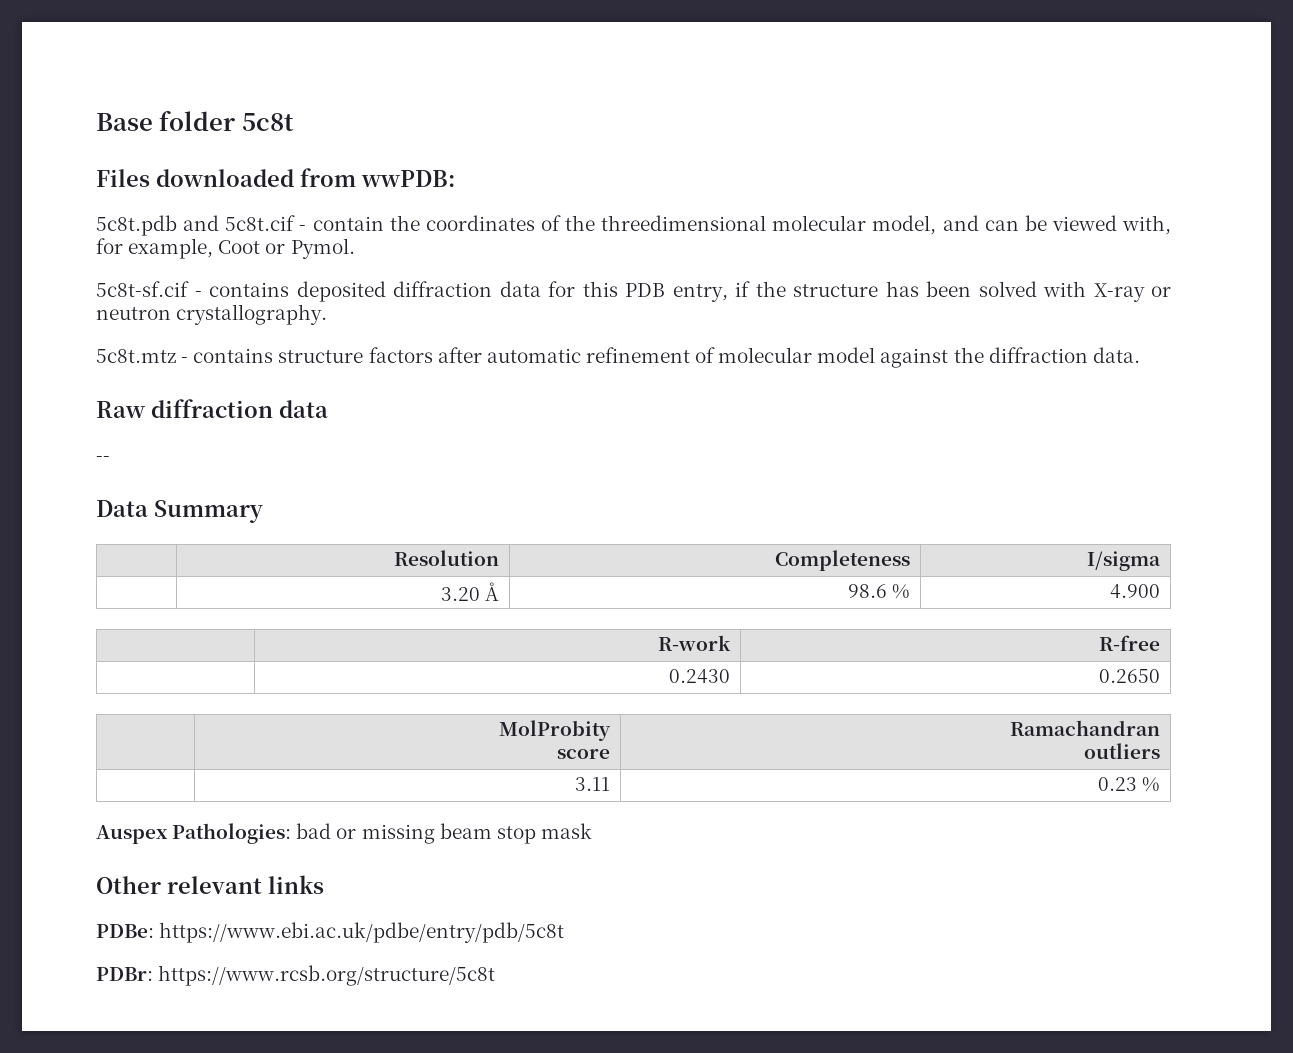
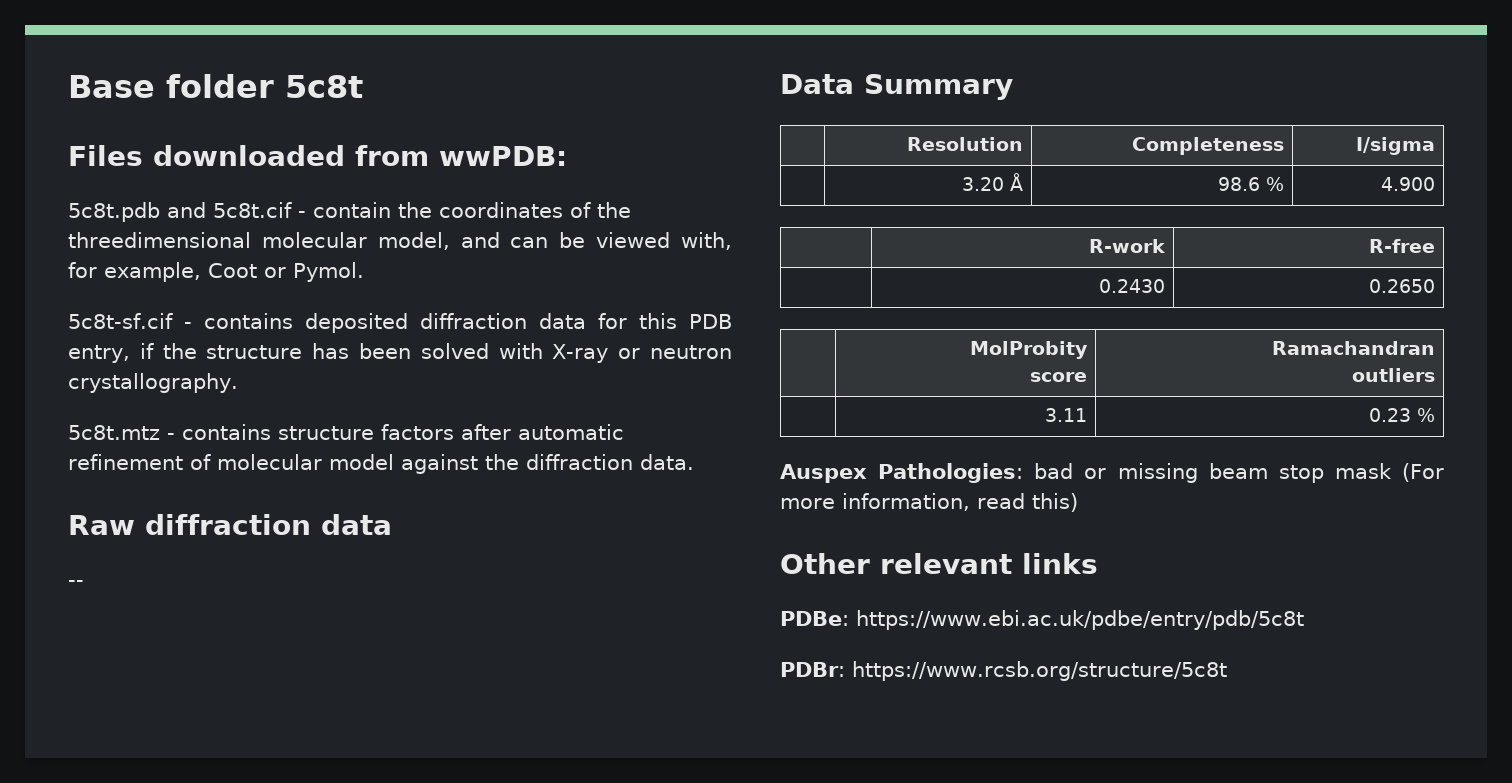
- Auspex Pathologies: bad or missing beam stop mask
+ Auspex Pathologies: bad or missing beam stop mask (For more information, read this)

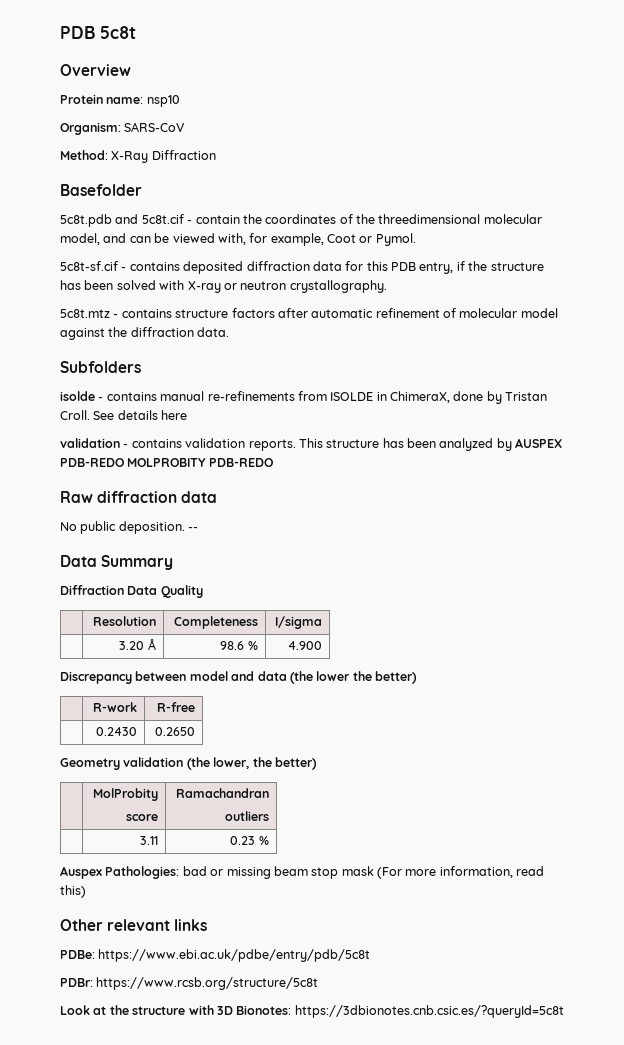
- Base folder 5c8t
+ PDB 5c8t
- Files downloaded from wwPDB:
+ Overview
+ Protein name: nsp10
+ Organism: SARS-CoV
+ Method: X-Ray Diffraction
+ Basefolder
+ Subfolders
+ isolde - contains manual re-refinements from ISOLDE in ChimeraX, done by Tristan Croll. See details here
+ validation - contains validation reports. This structure has been analyzed by AUSPEX PDB-REDO MOLPROBITY PDB-REDO
+ No public deposition.
+ Diffraction Data Quality
+ Discrepancy between model and data (the lower the better)
  | R-work | R-free
  | 0.2430 | 0.2650
+ Geometry validation (the lower, the better)
+ Look at the structure with 3D Bionotes: https://3dbionotes.cnb.csic.es/?queryId=5c8t

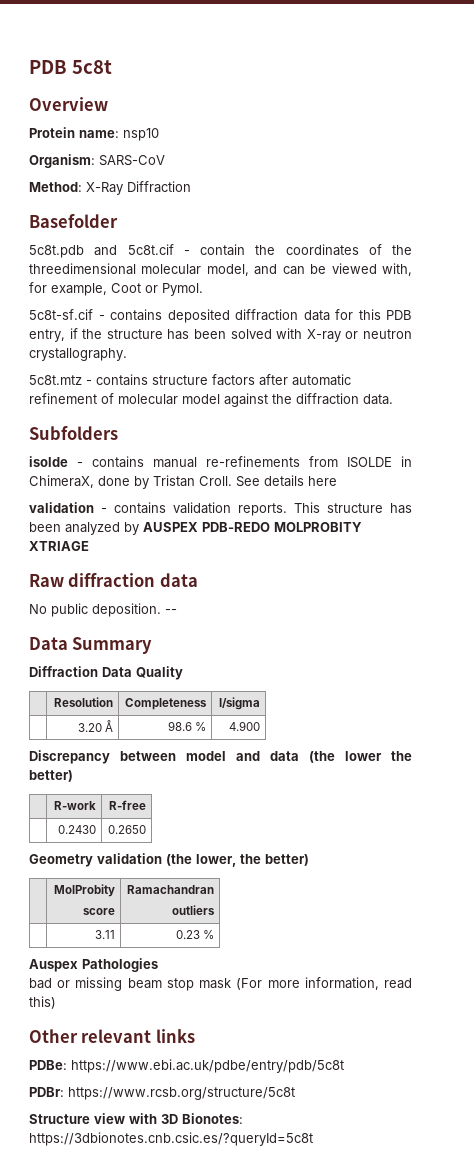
- This structure has been analyzed by AUSPEX PDB-REDO MOLPROBITY PDB-REDO
+ This structure has been analyzed by AUSPEX PDB-REDO MOLPROBITY XTRIAGE
- Auspex Pathologies: bad or missing beam stop mask (For more information, read this)
+ Auspex Pathologies
+ bad or missing beam stop mask (For more information, read this)
- Look at the structure with 3D Bionotes: https://3dbionotes.cnb.csic.es/?queryId=5c8t
+ Structure view with 3D Bionotes: https://3dbionotes.cnb.csic.es/?queryId=5c8t

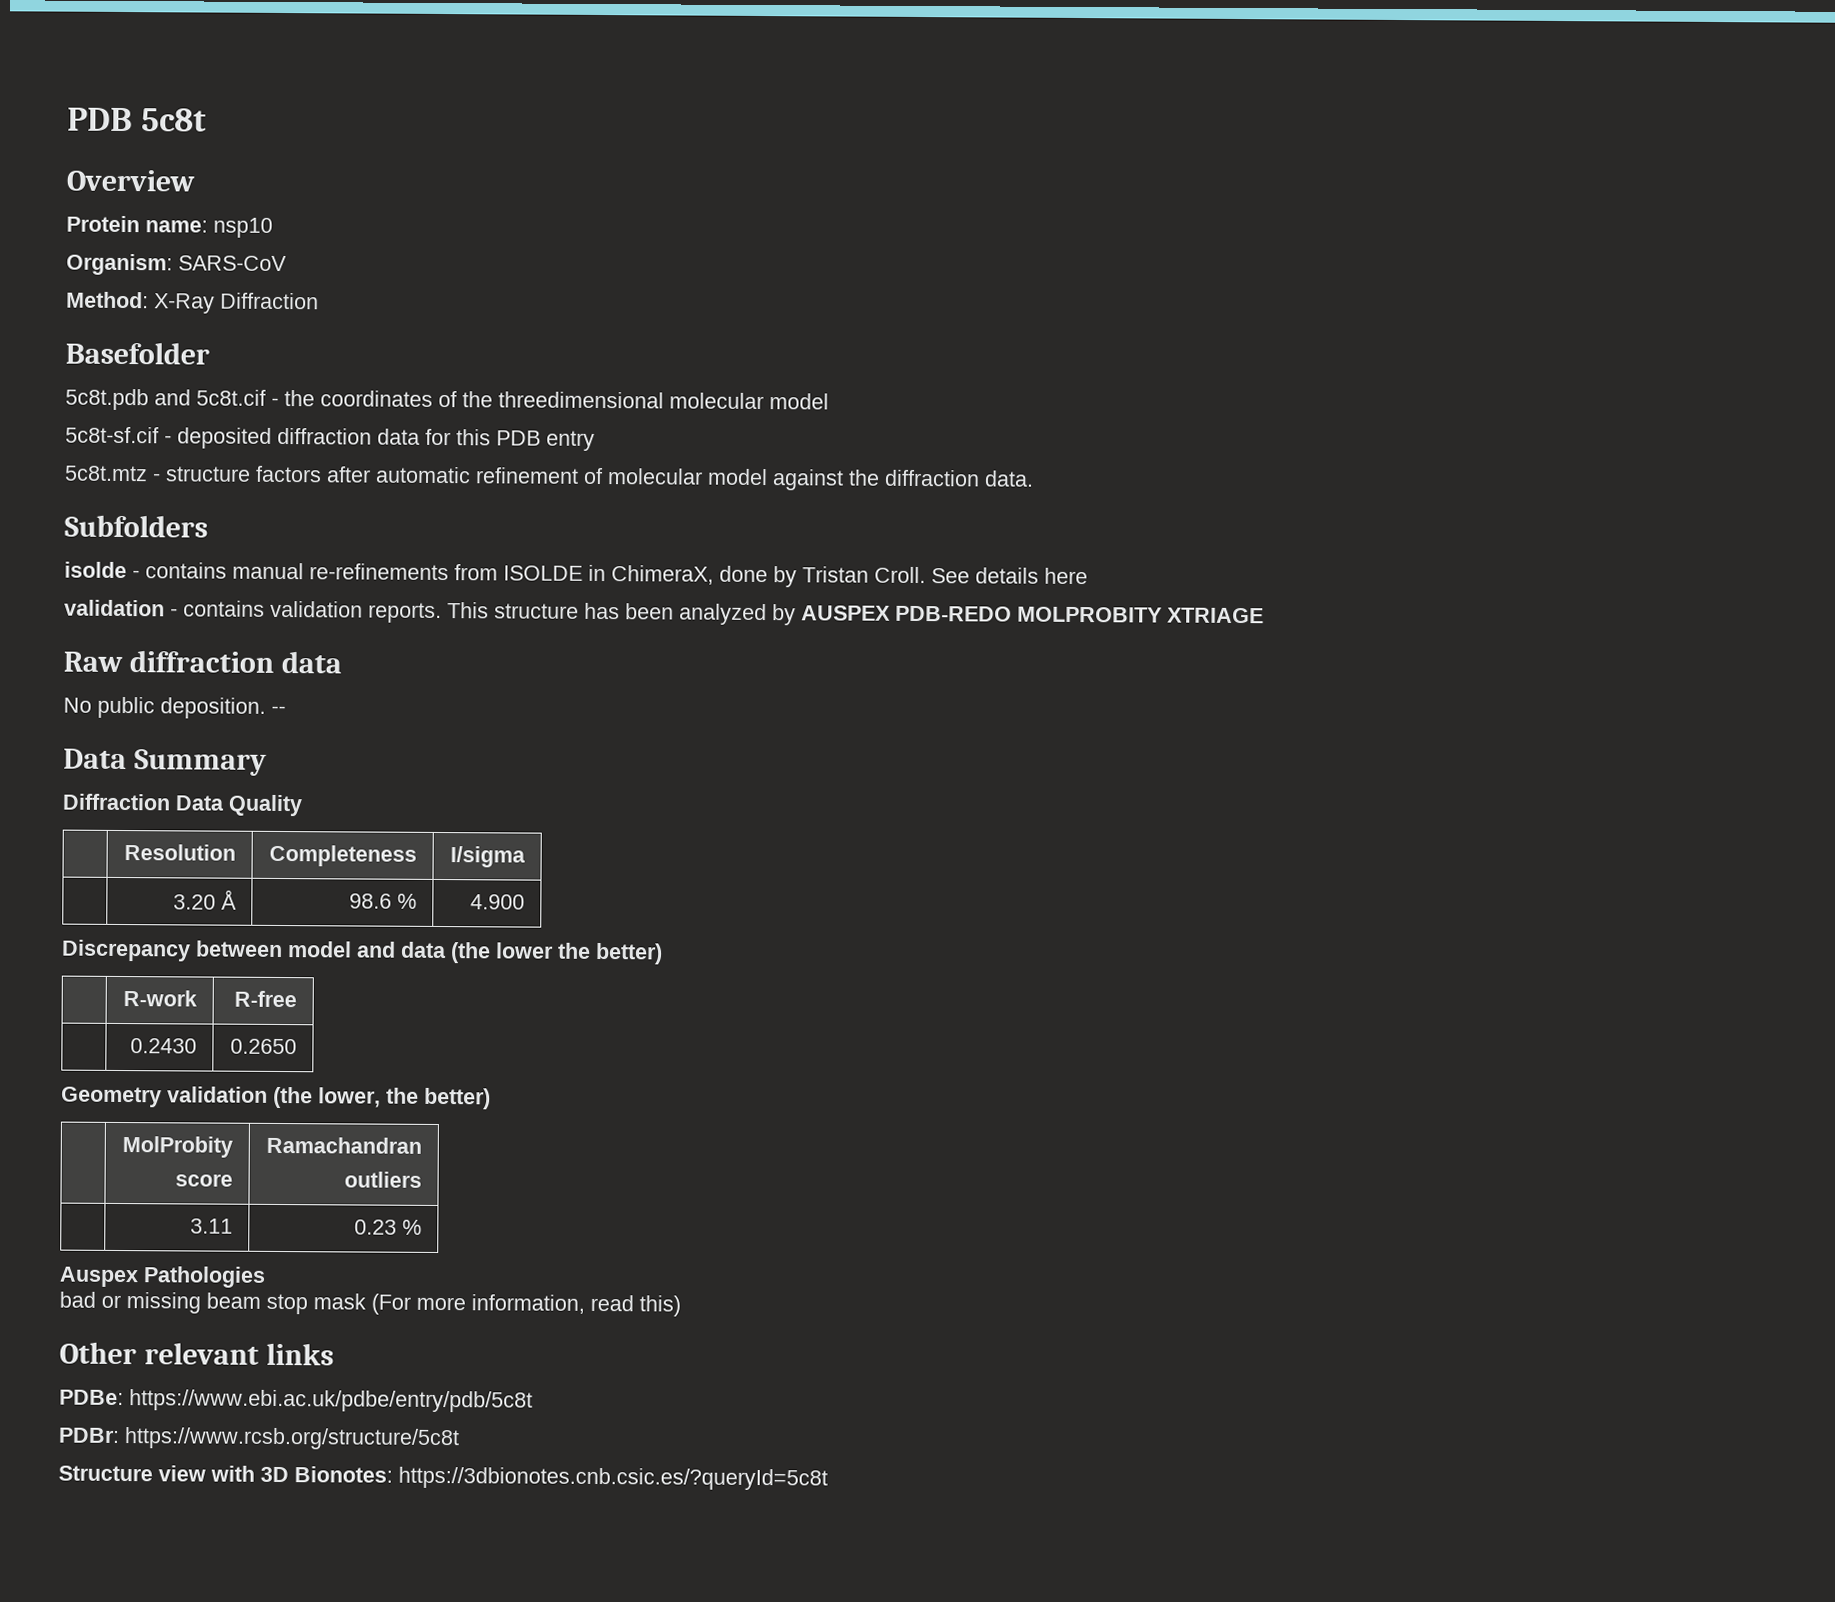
- 5c8t.pdb and 5c8t.cif - contain the coordinates of the threedimensional molecular model, and can be viewed with, for example, Coot or Pymol.
+ 5c8t.pdb and 5c8t.cif - the coordinates of the threedimensional molecular model
- 5c8t-sf.cif - contains deposited diffraction data for this PDB entry, if the structure has been solved with X-ray or neutron crystallography.
+ 5c8t-sf.cif - deposited diffraction data for this PDB entry
- 5c8t.mtz - contains structure factors after automatic refinement of molecular model against the diffraction data.
+ 5c8t.mtz - structure factors after automatic refinement of molecular model against the diffraction data.

